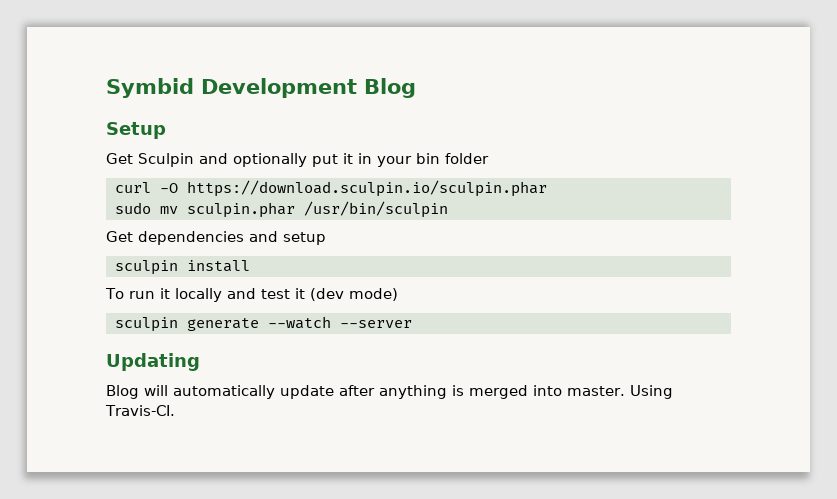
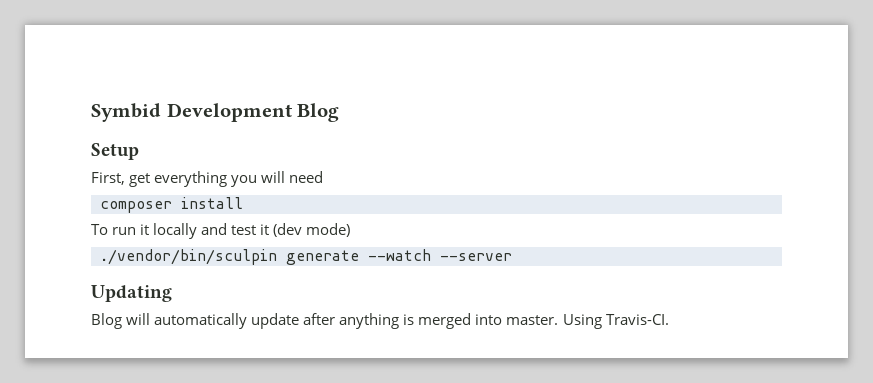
- Get Sculpin and optionally put it in your bin folder
- curl -O https://download.sculpin.io/sculpin.phar
- sudo mv sculpin.phar /usr/bin/sculpin
- Get dependencies and setup
- sculpin install
+ First, get everything you will need
+ composer install
- sculpin generate --watch --server
+ ./vendor/bin/sculpin generate --watch --server

